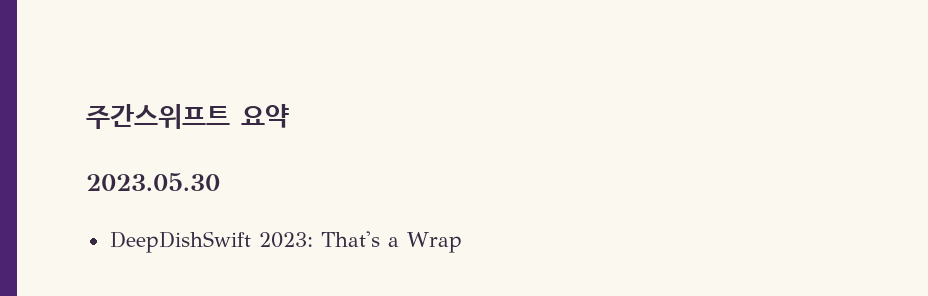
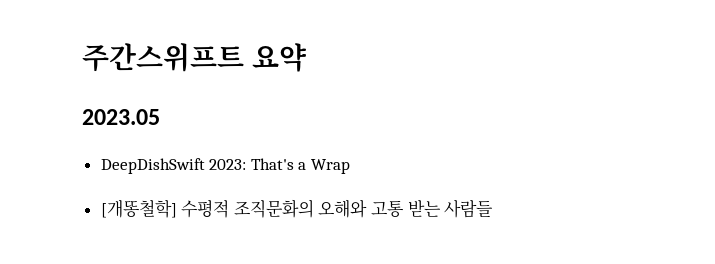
- 2023.05.30
+ 2023.05
+ [개똥철학] 수평적 조직문화의 오해와 고통 받는 사람들

